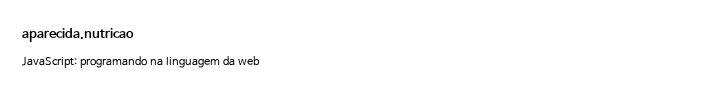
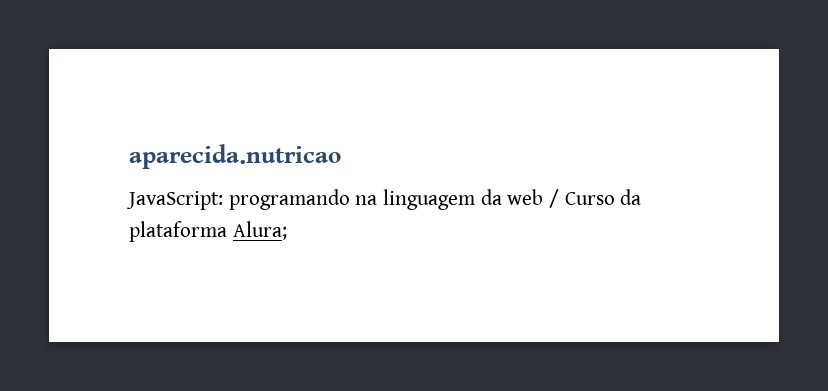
- JavaScript: programando na linguagem da web
+ JavaScript: programando na linguagem da web / Curso da plataforma Alura;

